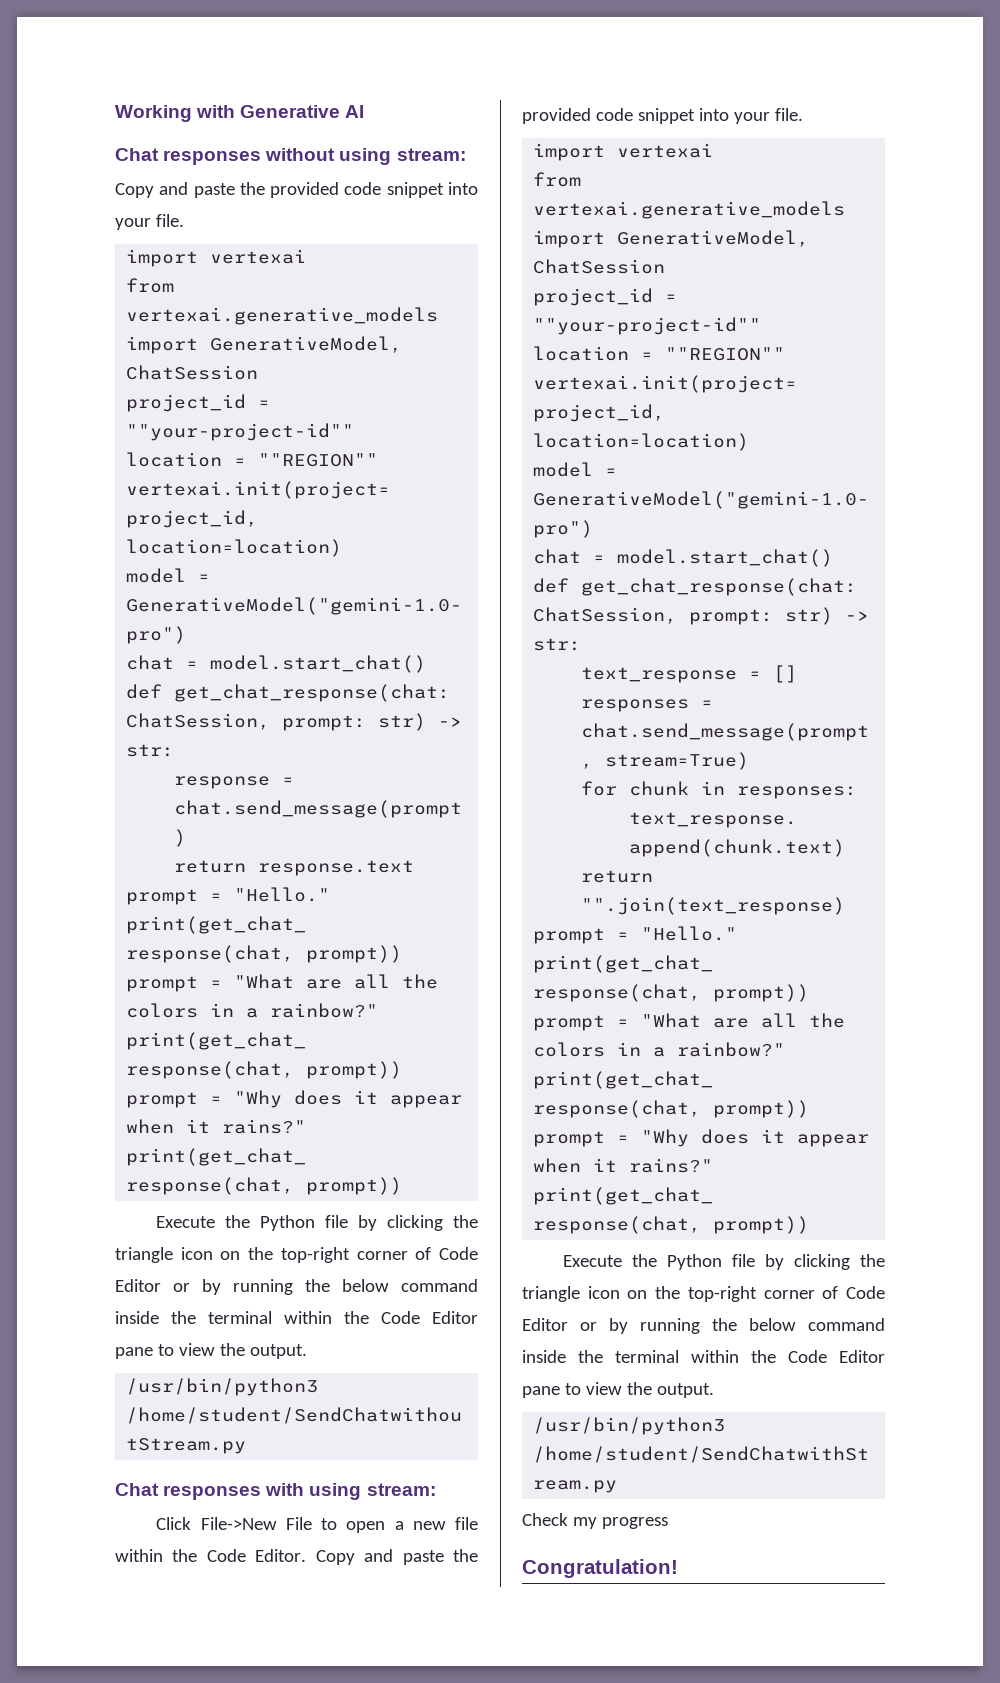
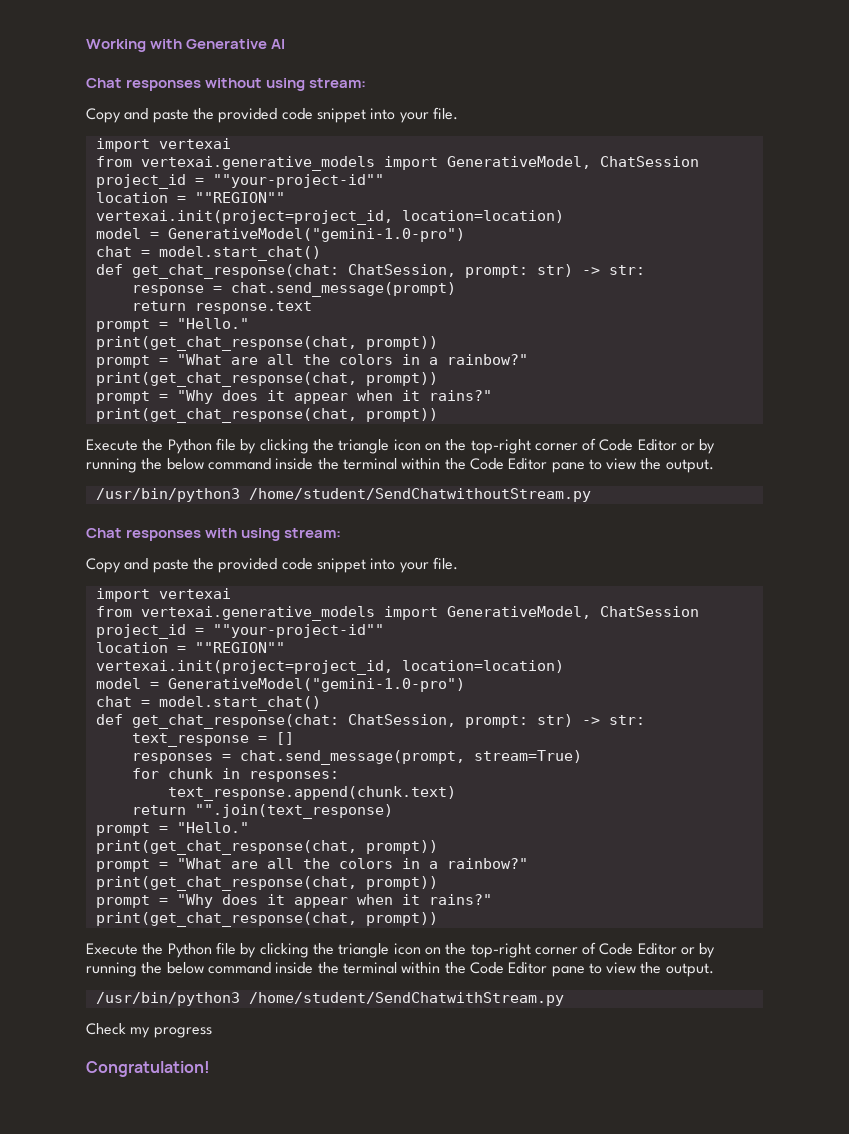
- Click File->New File to open a new file within the Code Editor.

